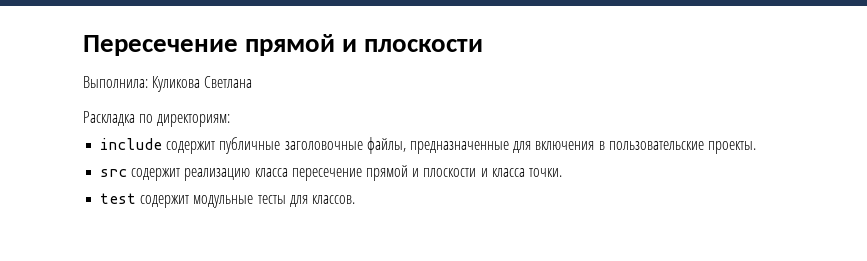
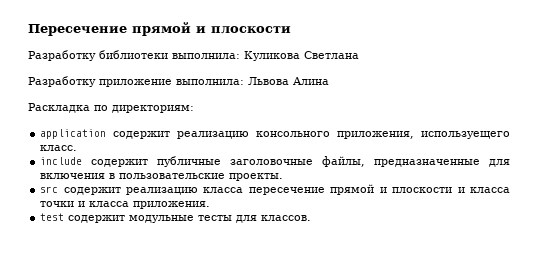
- Выполнила: Куликова Светлана
+ Разработку библиотеки выполнила: Куликова Светлана
+ Разработку приложение выполнила: Львова Алина
  Раскладка по директориям:
+ application содержит реализацию консольного приложения, используещего класс.
- src содержит реализацию класса пересечение прямой и плоскости и класса точки.
+ src содержит реализацию класса пересечение прямой и плоскости и класса точки и класса приложения.

